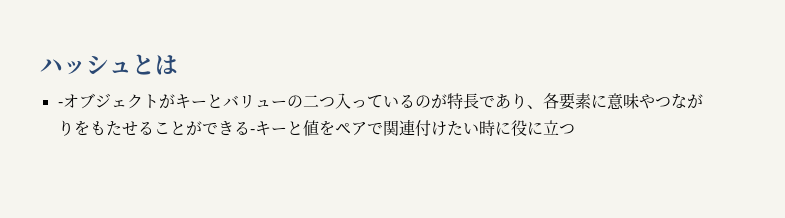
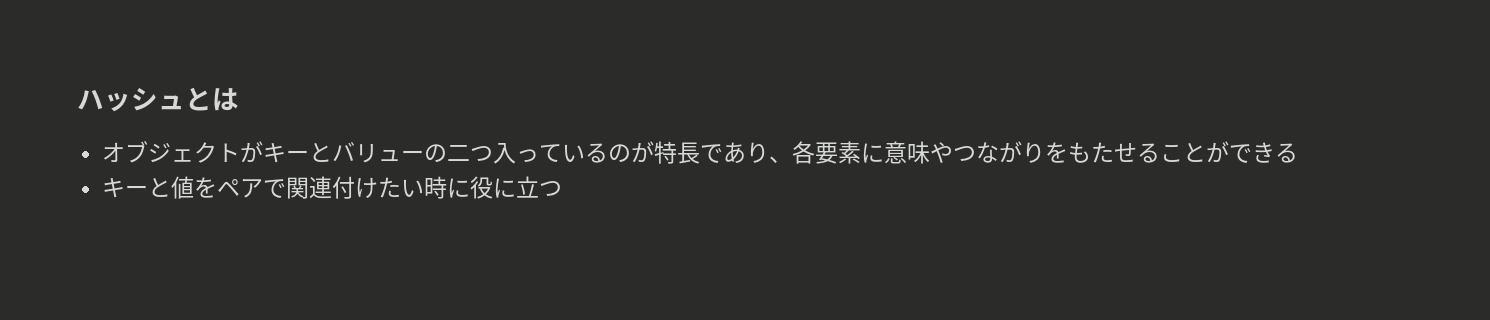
- -オブジェクトがキーとバリューの二つ入っているのが特長であり、各要素に意味やつながりをもたせることができる-キーと値をペアで関連付けたい時に役に立つ
+ オブジェクトがキーとバリューの二つ入っているのが特長であり、各要素に意味やつながりをもたせることができる
+ キーと値をペアで関連付けたい時に役に立つ

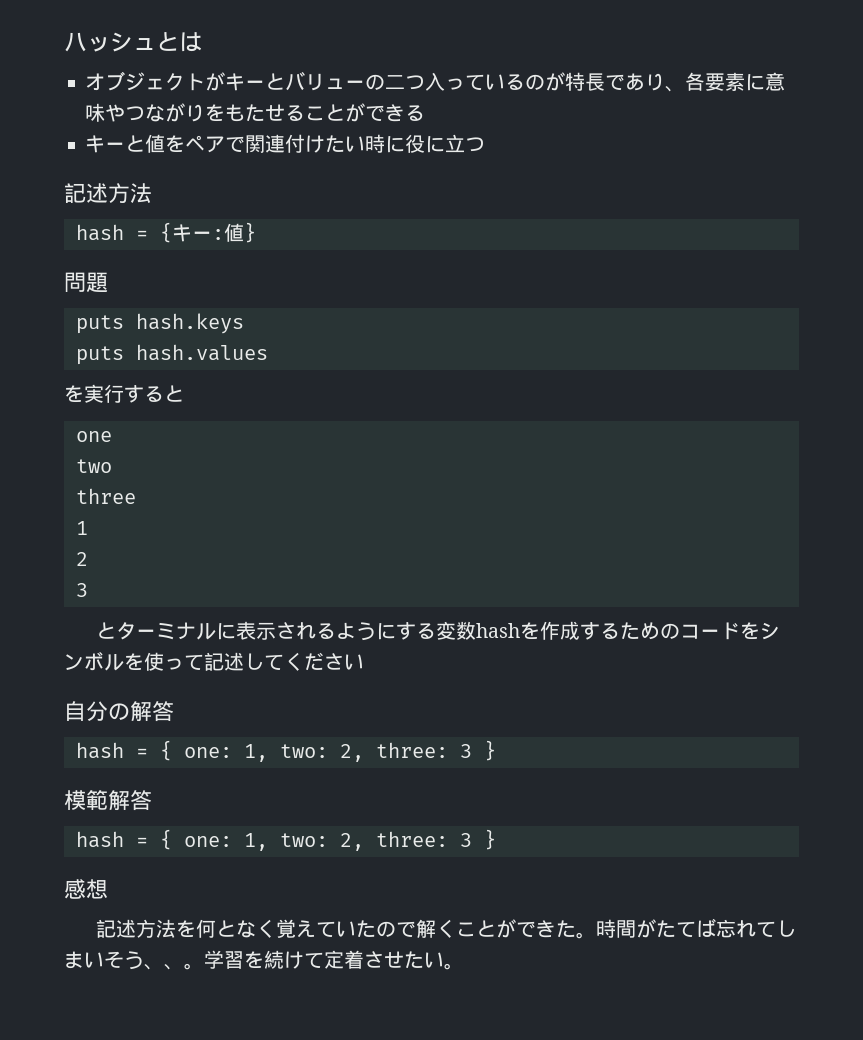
  キーと値をペアで関連付けたい時に役に立つ
+ 記述方法
+ hash = {キー:値}
+ 問題
+ puts hash.keys
+ puts hash.values
+ を実行すると
+ one
+ two
+ three
+ 1
+ 2
+ 3
+ とターミナルに表示されるようにする変数hashを作成するためのコードをシンボルを使って記述してください
+ 自分の解答
+ hash = { one: 1, two: 2, three: 3 }
+ 模範解答
+ hash = { one: 1, two: 2, three: 3 }
+ 感想
+ 記述方法を何となく覚えていたので解くことができた。時間がたてば忘れてしまいそう、、。学習を続けて定着させたい。

